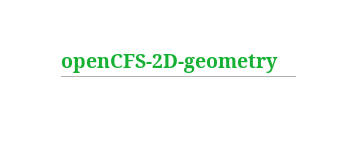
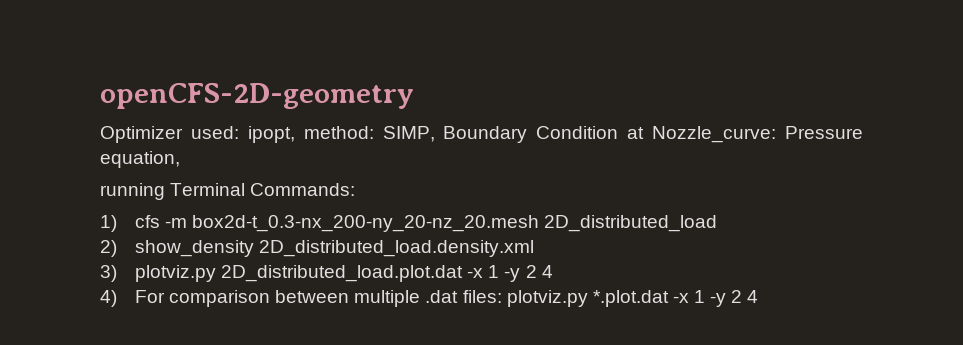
+ Optimizer used: ipopt, method: SIMP, Boundary Condition at Nozzle_curve: Pressure equation,
+ running Terminal Commands:
+ 1) cfs -m box2d-t_0.3-nx_200-ny_20-nz_20.mesh 2D_distributed_load
+ 2) show_density 2D_distributed_load.density.xml
+ 3) plotviz.py 2D_distributed_load.plot.dat -x 1 -y 2 4
+ 4) For comparison between multiple .dat files: plotviz.py *.plot.dat -x 1 -y 2 4

